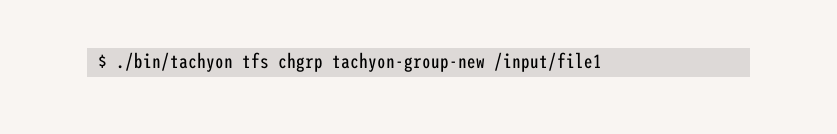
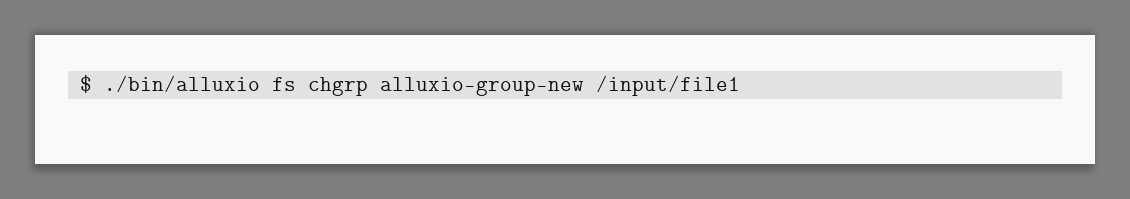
- $ ./bin/tachyon tfs chgrp tachyon-group-new /input/file1
+ $ ./bin/alluxio fs chgrp alluxio-group-new /input/file1

